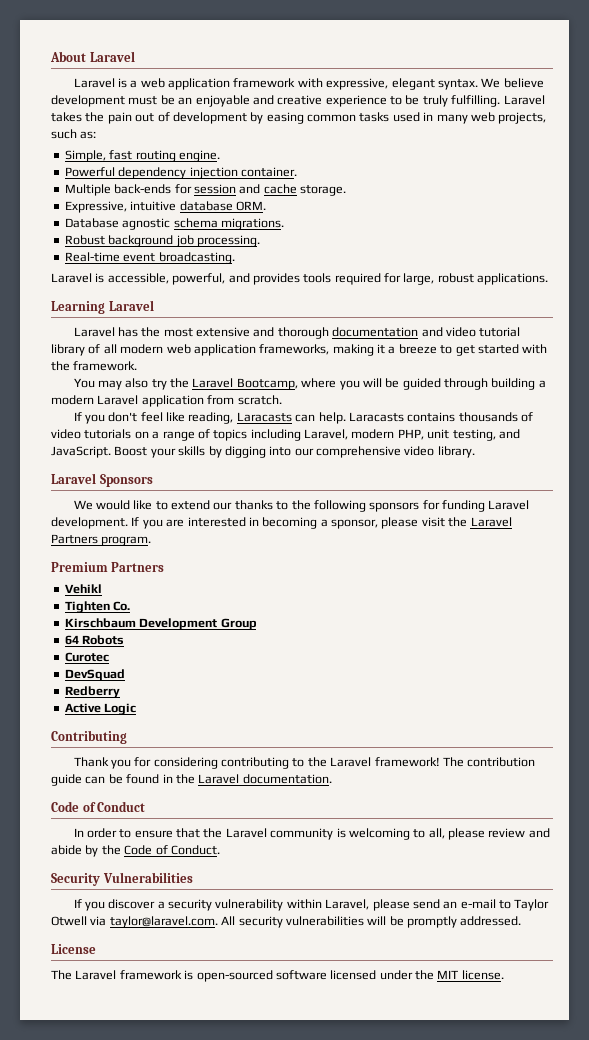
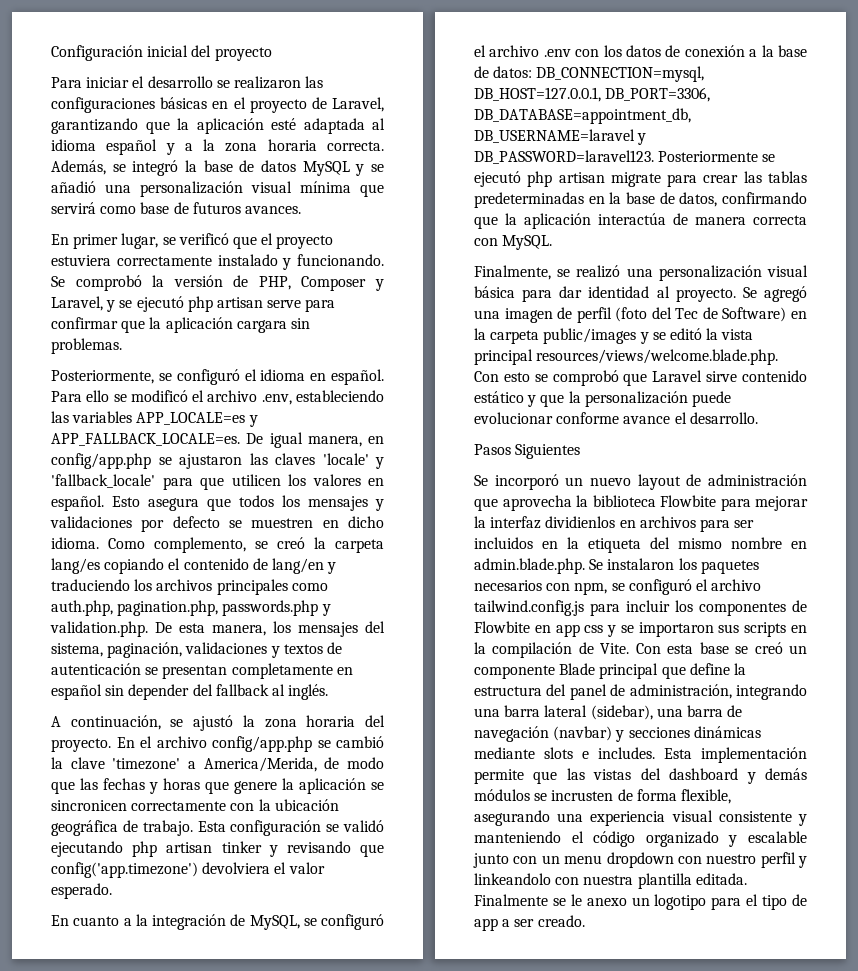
- About Laravel
- Laravel is a web application framework with expressive, elegant syntax. We believe development must be an enjoyable and creative experience to be truly fulfilling. Laravel takes the pain out of development by easing common tasks used in many web projects, such as:
- Simple, fast routing engine.
- Powerful dependency injection container.
- Multiple back-ends for session and cache storage.
- Expressive, intuitive database ORM.
- Database agnostic schema migrations.
- Robust background job processing.
- Real-time event broadcasting.
- Laravel is accessible, powerful, and provides tools required for large, robust applications.
- Learning Laravel
- Laravel has the most extensive and thorough documentation and video tutorial library of all modern web application frameworks, making it a breeze to get started with the framework.
- You may also try the Laravel Bootcamp, where you will be guided through building a modern Laravel application from scratch.
- If you don't feel like reading, Laracasts can help. Laracasts contains thousands of video tutorials on a range of topics including Laravel, modern PHP, unit testing, and JavaScript. Boost your skills by digging into our comprehensive video library.
- Laravel Sponsors
- We would like to extend our thanks to the following sponsors for funding Laravel development. If you are interested in becoming a sponsor, please visit the Laravel Partners program.
- Premium Partners
- Vehikl
- Tighten Co.
- Kirschbaum Development Group
- 64 Robots
- Curotec
- DevSquad
- Redberry
- Active Logic
- Contributing
- Thank you for considering contributing to the Laravel framework! The contribution guide can be found in the Laravel documentation.
- Code of Conduct
- In order to ensure that the Laravel community is welcoming to all, please review and abide by the Code of Conduct.
- Security Vulnerabilities
- If you discover a security vulnerability within Laravel, please send an e-mail to Taylor Otwell via taylor@laravel.com. All security vulnerabilities will be promptly addressed.
- License
- The Laravel framework is open-sourced software licensed under the MIT license.
+ Configuración inicial del proyecto
+ Para iniciar el desarrollo se realizaron las configuraciones básicas en el proyecto de Laravel, garantizando que la aplicación esté adaptada al idioma español y a la zona horaria correcta. Además, se integró la base de datos MySQL y se añadió una personalización visual mínima que servirá como base de futuros avances.
+ En primer lugar, se verificó que el proyecto estuviera correctamente instalado y funcionando. Se comprobó la versión de PHP, Composer y Laravel, y se ejecutó php artisan serve para confirmar que la aplicación cargara sin problemas.
+ Posteriormente, se configuró el idioma en español. Para ello se modificó el archivo .env, estableciendo las variables APP_LOCALE=es y APP_FALLBACK_LOCALE=es. De igual manera, en config/app.php se ajustaron las claves 'locale' y 'fallback_locale' para que utilicen los valores en español. Esto asegura que todos los mensajes y validaciones por defecto se muestren en dicho idioma. Como complemento, se creó la carpeta lang/es copiando el contenido de lang/en y traduciendo los archivos principales como auth.php, pagination.php, passwords.php y validation.php. De esta manera, los mensajes del sistema, paginación, validaciones y textos de autenticación se presentan completamente en español sin depender del fallback al inglés.
+ A continuación, se ajustó la zona horaria del proyecto. En el archivo config/app.php se cambió la clave 'timezone' a America/Merida, de modo que las fechas y horas que genere la aplicación se sincronicen correctamente con la ubicación geográfica de trabajo. Esta configuración se validó ejecutando php artisan tinker y revisando que config('app.timezone') devolviera el valor esperado.
+ En cuanto a la integración de MySQL, se configuró el archivo .env con los datos de conexión a la base de datos: DB_CONNECTION=mysql, DB_HOST=127.0.0.1, DB_PORT=3306, DB_DATABASE=appointment_db, DB_USERNAME=laravel y DB_PASSWORD=laravel123. Posteriormente se ejecutó php artisan migrate para crear las tablas predeterminadas en la base de datos, confirmando que la aplicación interactúa de manera correcta con MySQL.
+ Finalmente, se realizó una personalización visual básica para dar identidad al proyecto. Se agregó una imagen de perfil (foto del Tec de Software) en la carpeta public/images y se editó la vista principal resources/views/welcome.blade.php. Con esto se comprobó que Laravel sirve contenido estático y que la personalización puede evolucionar conforme avance el desarrollo.
+ Pasos Siguientes
+ Se incorporó un nuevo layout de administración que aprovecha la biblioteca Flowbite para mejorar la interfaz dividienlos en archivos para ser incluidos en la etiqueta del mismo nombre en admin.blade.php. Se instalaron los paquetes necesarios con npm, se configuró el archivo tailwind.config.js para incluir los componentes de Flowbite en app css y se importaron sus scripts en la compilación de Vite. Con esta base se creó un componente Blade principal que define la estructura del panel de administración, integrando una barra lateral (sidebar), una barra de navegación (navbar) y secciones dinámicas mediante slots e includes. Esta implementación permite que las vistas del dashboard y demás módulos se incrusten de forma flexible, asegurando una experiencia visual consistente y manteniendo el código organizado y escalable junto con un menu dropdown con nuestro perfil y linkeandolo con nuestra plantilla editada. Finalmente se le anexo un logotipo para el tipo de app a ser creado.

